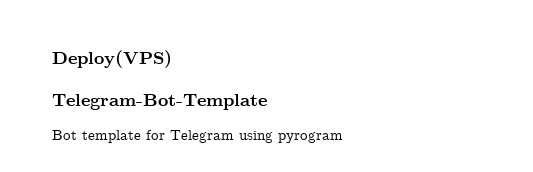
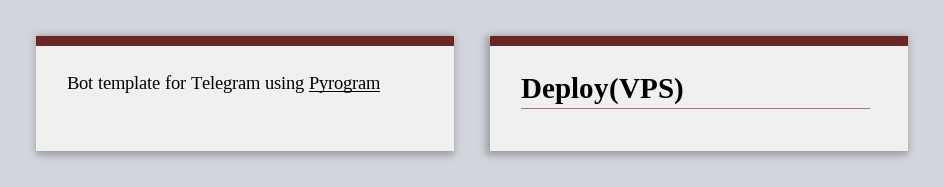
- Deploy(VPS)
- Telegram-Bot-Template
- Bot template for Telegram using pyrogram
+ Bot template for Telegram using Pyrogram
+ Deploy(VPS)

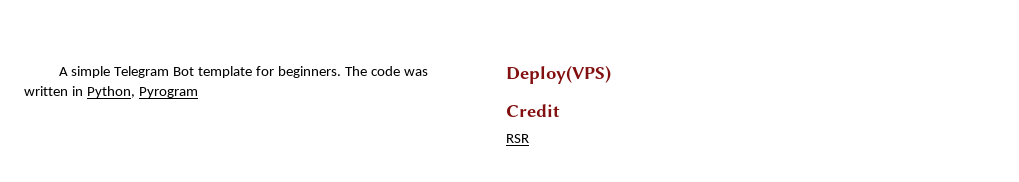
- Bot template for Telegram using Pyrogram
+ A simple Telegram Bot template for beginners. The code was written in Python, Pyrogram
+ Credit
+ RSR

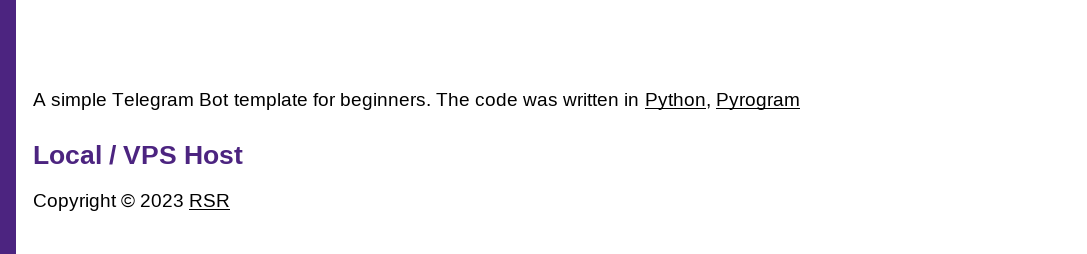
- Deploy(VPS)
- Credit
- RSR
+ Local / VPS Host
+ Copyright © 2023 RSR

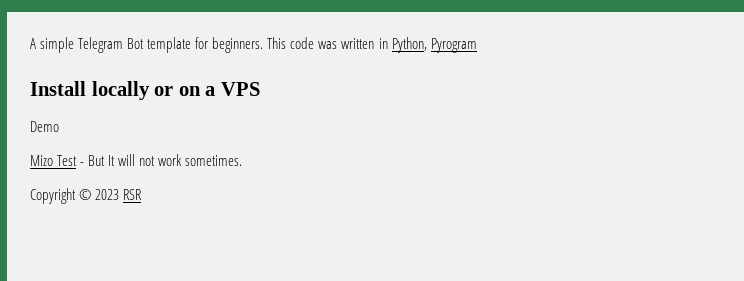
- The code was written in Python, Pyrogram
+ This code was written in Python, Pyrogram
- Local / VPS Host
+ Install locally or on a VPS
+ Demo
+ Mizo Test - But It will not work sometimes.

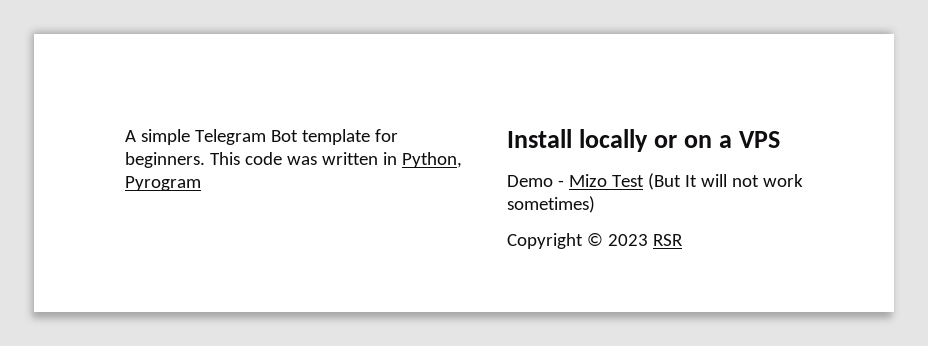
- Demo
- Mizo Test - But It will not work sometimes.
+ Demo - Mizo Test (But It will not work sometimes)

